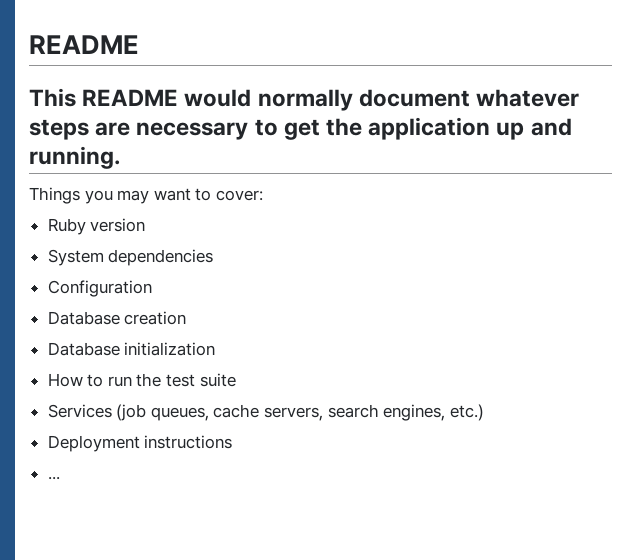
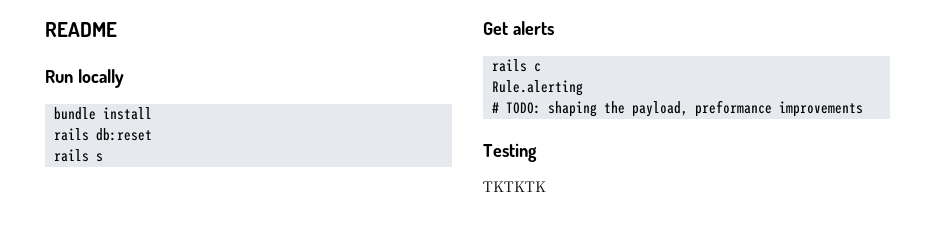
- This README would normally document whatever steps are necessary to get the application up and running.
- Things you may want to cover:
- Ruby version
- System dependencies
- Configuration
- Database creation
- Database initialization
- How to run the test suite
- Services (job queues, cache servers, search engines, etc.)
- Deployment instructions
- ...
+ Run locally
+ bundle install
+ rails db:reset
+ rails s
+ Get alerts
+ rails c
+ Rule.alerting
+ # TODO: shaping the payload, preformance improvements
+ Testing
+ TKTKTK

